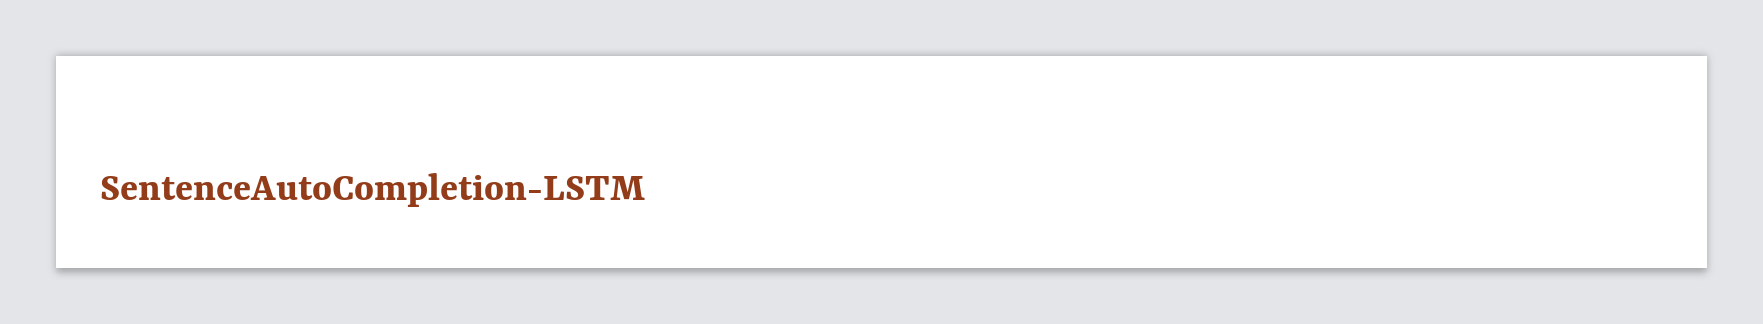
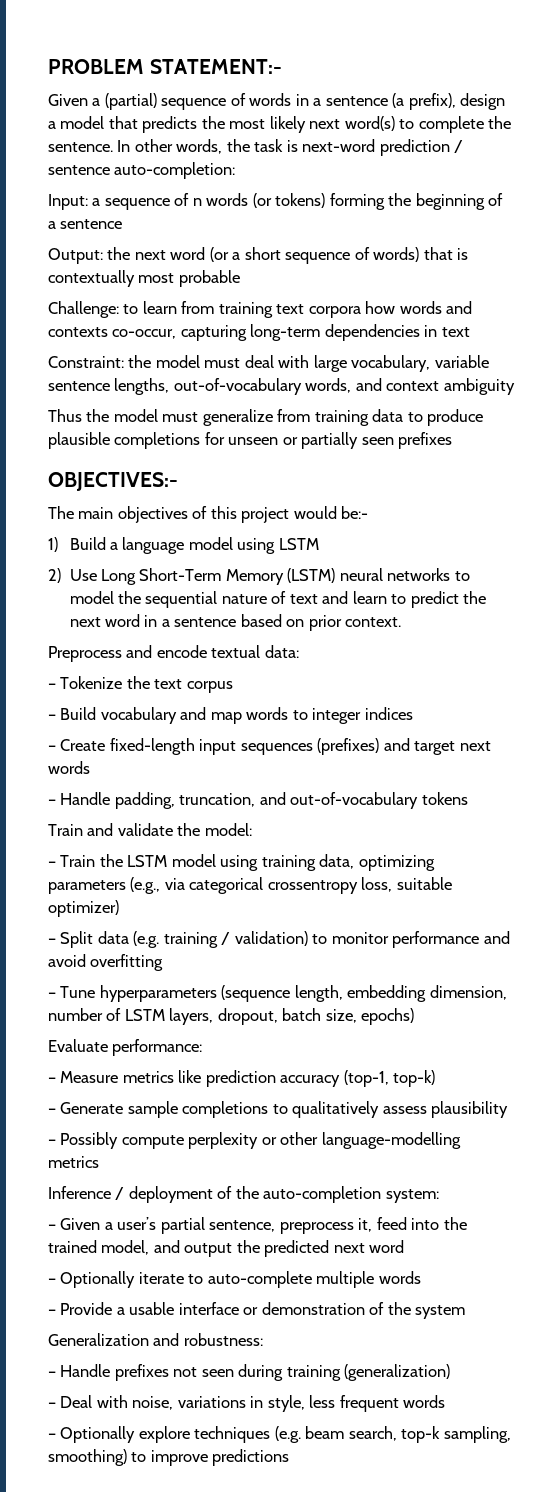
- SentenceAutoCompletion-LSTM
+ PROBLEM STATEMENT:-
+ Given a (partial) sequence of words in a sentence (a prefix), design a model that predicts the most likely next word(s) to complete the sentence. In other words, the task is next-word prediction / sentence auto-completion:
+ Input: a sequence of n words (or tokens) forming the beginning of a sentence
+ Output: the next word (or a short sequence of words) that is contextually most probable
+ Challenge: to learn from training text corpora how words and contexts co-occur, capturing long-term dependencies in text
+ Constraint: the model must deal with large vocabulary, variable sentence lengths, out-of-vocabulary words, and context ambiguity
+ Thus the model must generalize from training data to produce plausible completions for unseen or partially seen prefixes
+ OBJECTIVES:-
+ The main objectives of this project would be:-
+ 1) Build a language model using LSTM
+ 2) Use Long Short-Term Memory (LSTM) neural networks to model the sequential nature of text and learn to predict the next word in a sentence based on prior context.
+ Preprocess and encode textual data:
+ – Tokenize the text corpus
+ – Build vocabulary and map words to integer indices
+ – Create fixed-length input sequences (prefixes) and target next words
+ – Handle padding, truncation, and out-of-vocabulary tokens
+ Train and validate the model:
+ – Train the LSTM model using training data, optimizing parameters (e.g., via categorical crossentropy loss, suitable optimizer)
+ – Split data (e.g. training / validation) to monitor performance and avoid overfitting
+ – Tune hyperparameters (sequence length, embedding dimension, number of LSTM layers, dropout, batch size, epochs)
+ Evaluate performance:
+ – Measure metrics like prediction accuracy (top-1, top-k)
+ – Generate sample completions to qualitatively assess plausibility
+ – Possibly compute perplexity or other language-modelling metrics
+ Inference / deployment of the auto-completion system:
+ – Given a user’s partial sentence, preprocess it, feed into the trained model, and output the predicted next word
+ – Optionally iterate to auto-complete multiple words
+ – Provide a usable interface or demonstration of the system
+ Generalization and robustness:
+ – Handle prefixes not seen during training (generalization)
+ – Deal with noise, variations in style, less frequent words
+ – Optionally explore techniques (e.g. beam search, top-k sampling, smoothing) to improve predictions

